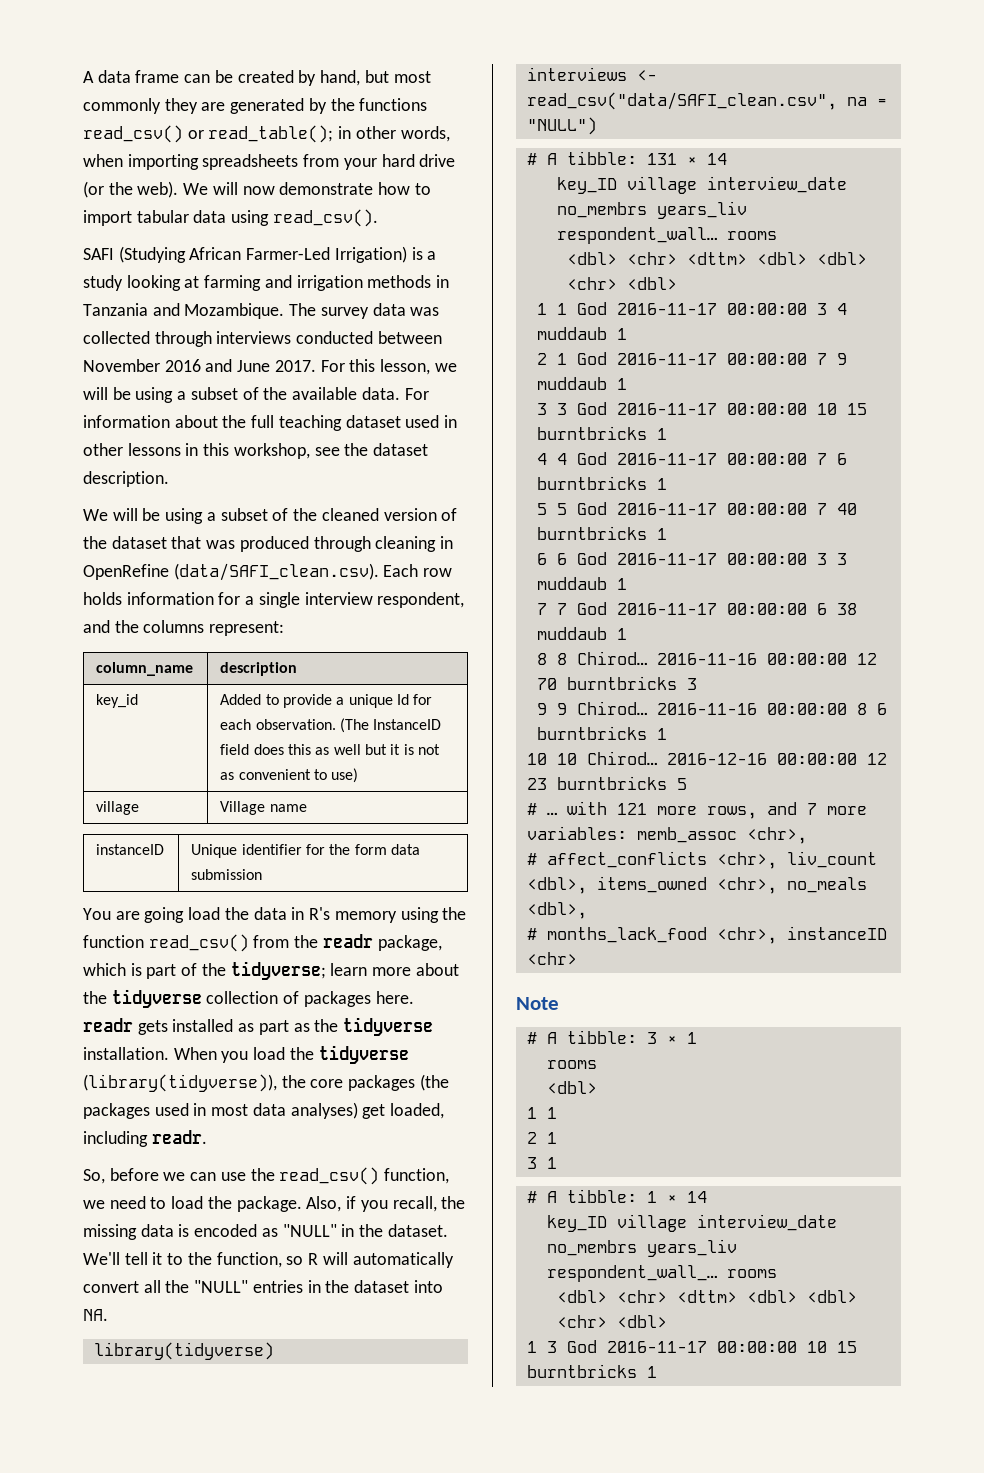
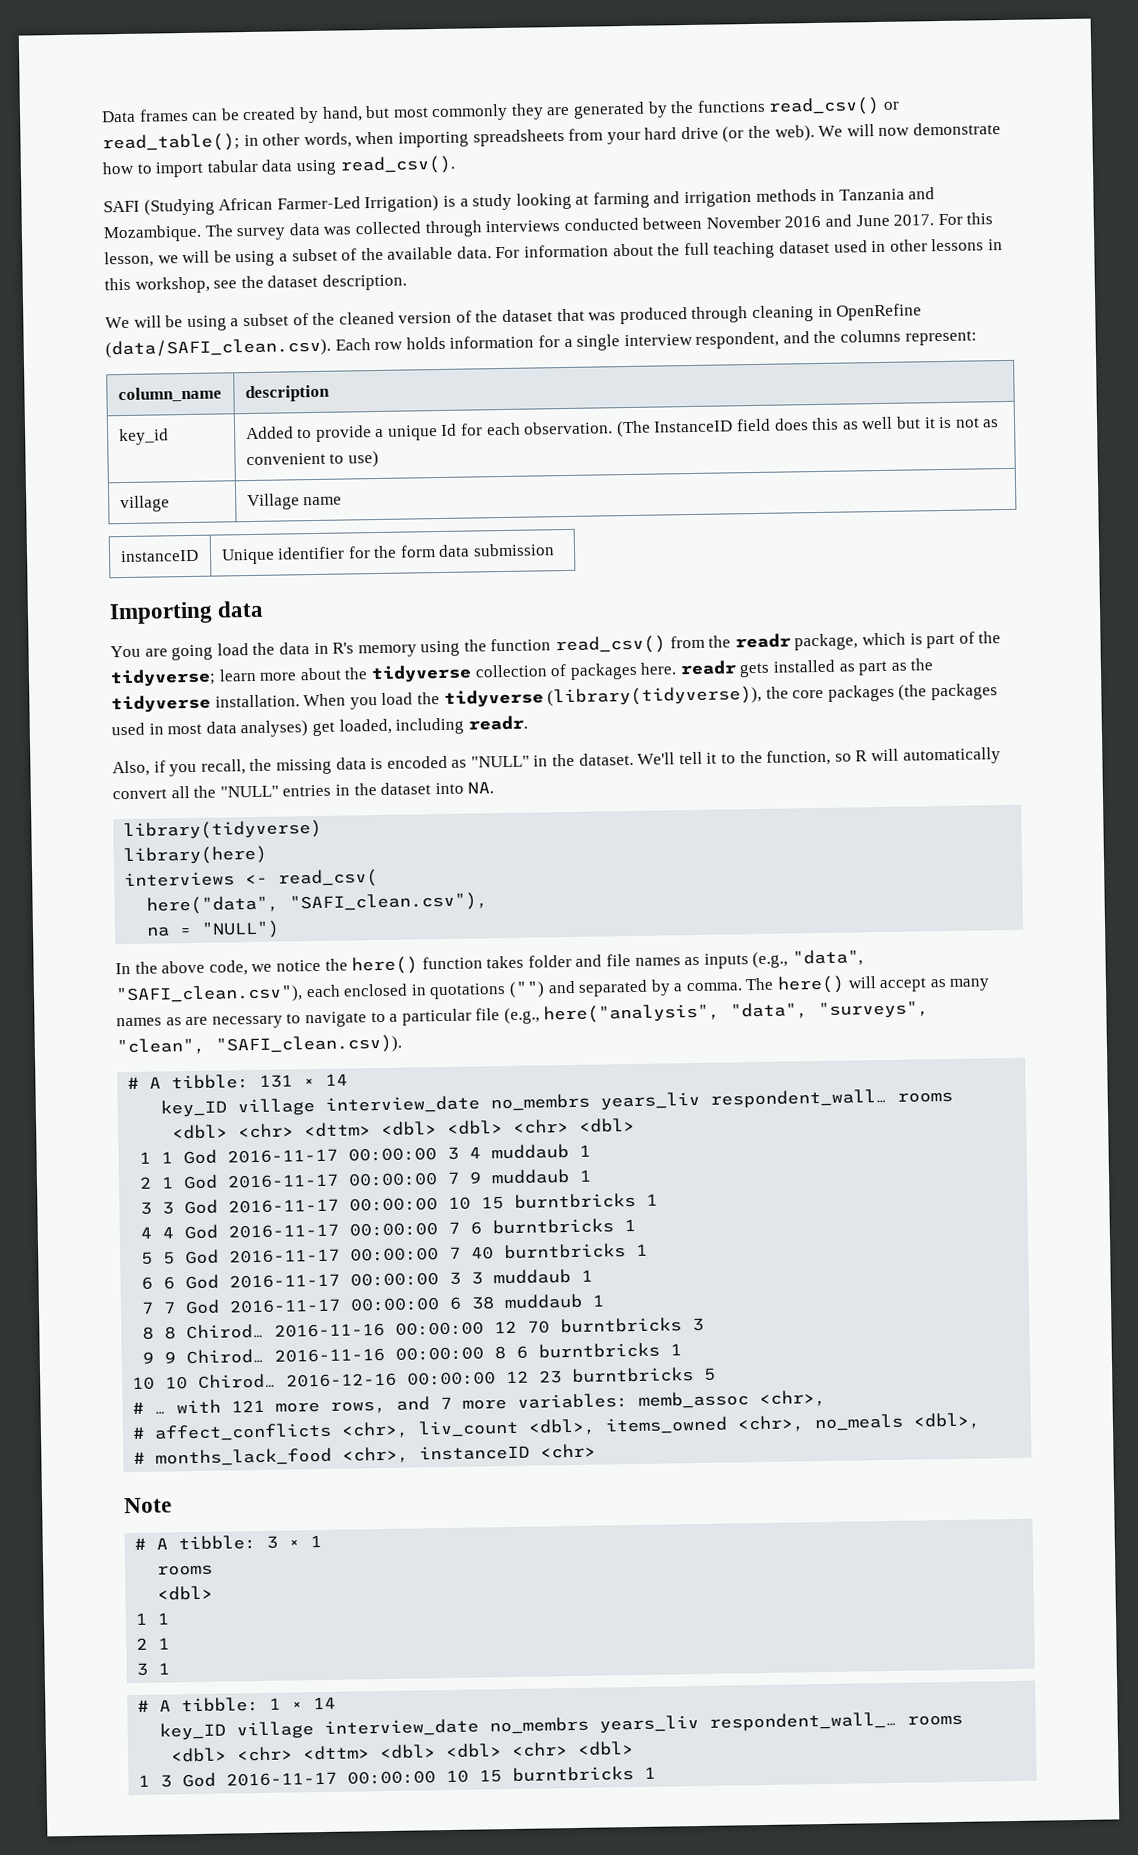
- A data frame can be created by hand, but most commonly they are generated by the functions read_csv() or read_table(); in other words, when importing spreadsheets from your hard drive (or the web).
+ Data frames can be created by hand, but most commonly they are generated by the functions read_csv() or read_table(); in other words, when importing spreadsheets from your hard drive (or the web).
+ Importing data
- So, before we can use the read_csv() function, we need to load the package.
+ library(here)
- interviews <- read_csv("data/SAFI_clean.csv", na = "NULL")
+ interviews <- read_csv(
+ here("data", "SAFI_clean.csv"),
+ na = "NULL")
+ In the above code, we notice the here() function takes folder and file names as inputs (e.g., "data", "SAFI_clean.csv"), each enclosed in quotations ("") and separated by a comma. The here() will accept as many names as are necessary to navigate to a particular file (e.g., here("analysis", "data", "surveys", "clean", "SAFI_clean.csv)).

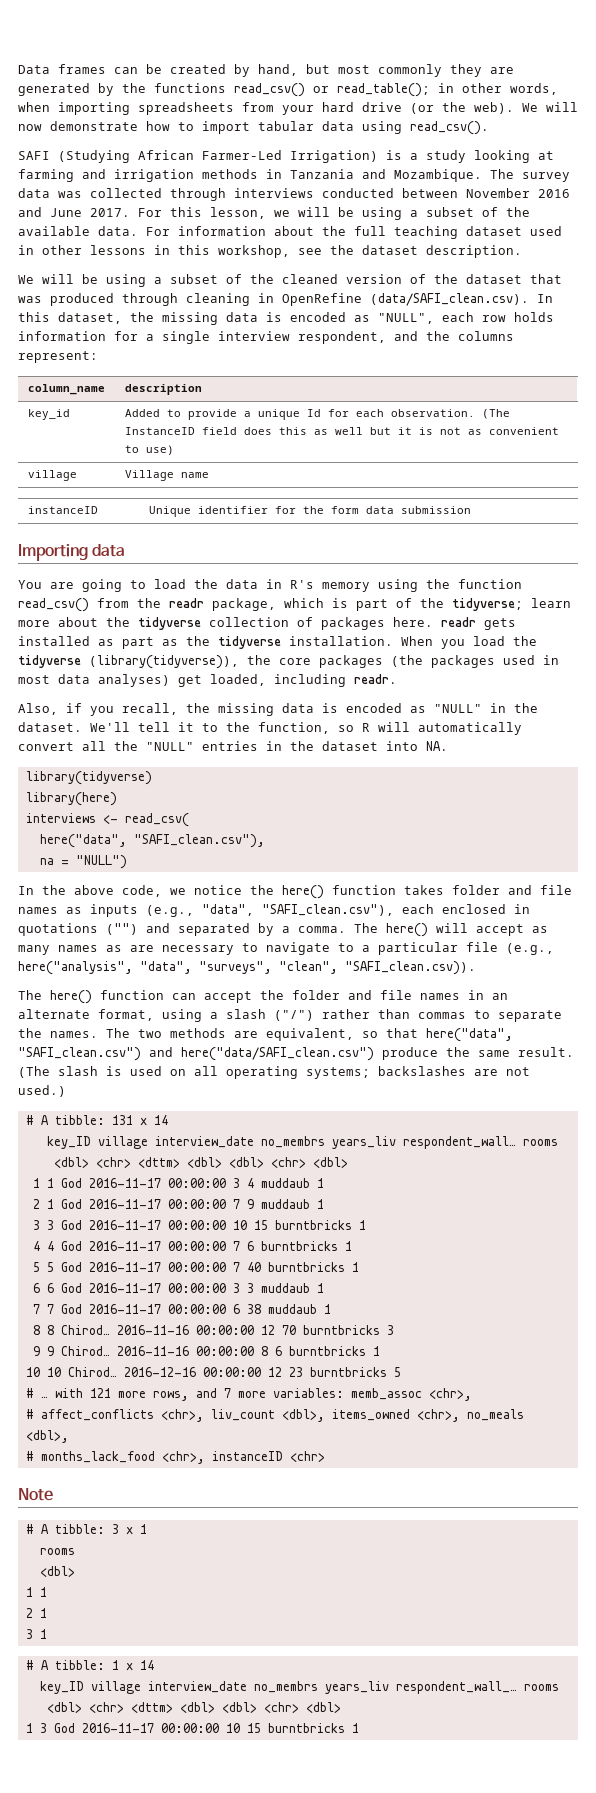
- We will be using a subset of the cleaned version of the dataset that was produced through cleaning in OpenRefine (data/SAFI_clean.csv). Each row holds information for a single interview respondent, and the columns represent:
+ We will be using a subset of the cleaned version of the dataset that was produced through cleaning in OpenRefine (data/SAFI_clean.csv). In this dataset, the missing data is encoded as "NULL", each row holds information for a single interview respondent, and the columns represent:
- You are going load the data in R's memory using the function read_csv() from the readr package, which is part of the tidyverse; learn more about the tidyverse collection of packages here. readr gets installed as part as the tidyverse installation.
+ You are going to load the data in R's memory using the function read_csv() from the readr package, which is part of the tidyverse; learn more about the tidyverse collection of packages here. readr gets installed as part as the tidyverse installation.
+ The here() function can accept the folder and file names in an alternate format, using a slash ("/") rather than commas to separate the names. The two methods are equivalent, so that here("data", "SAFI_clean.csv") and here("data/SAFI_clean.csv") produce the same result. (The slash is used on all operating systems; backslashes are not used.)

